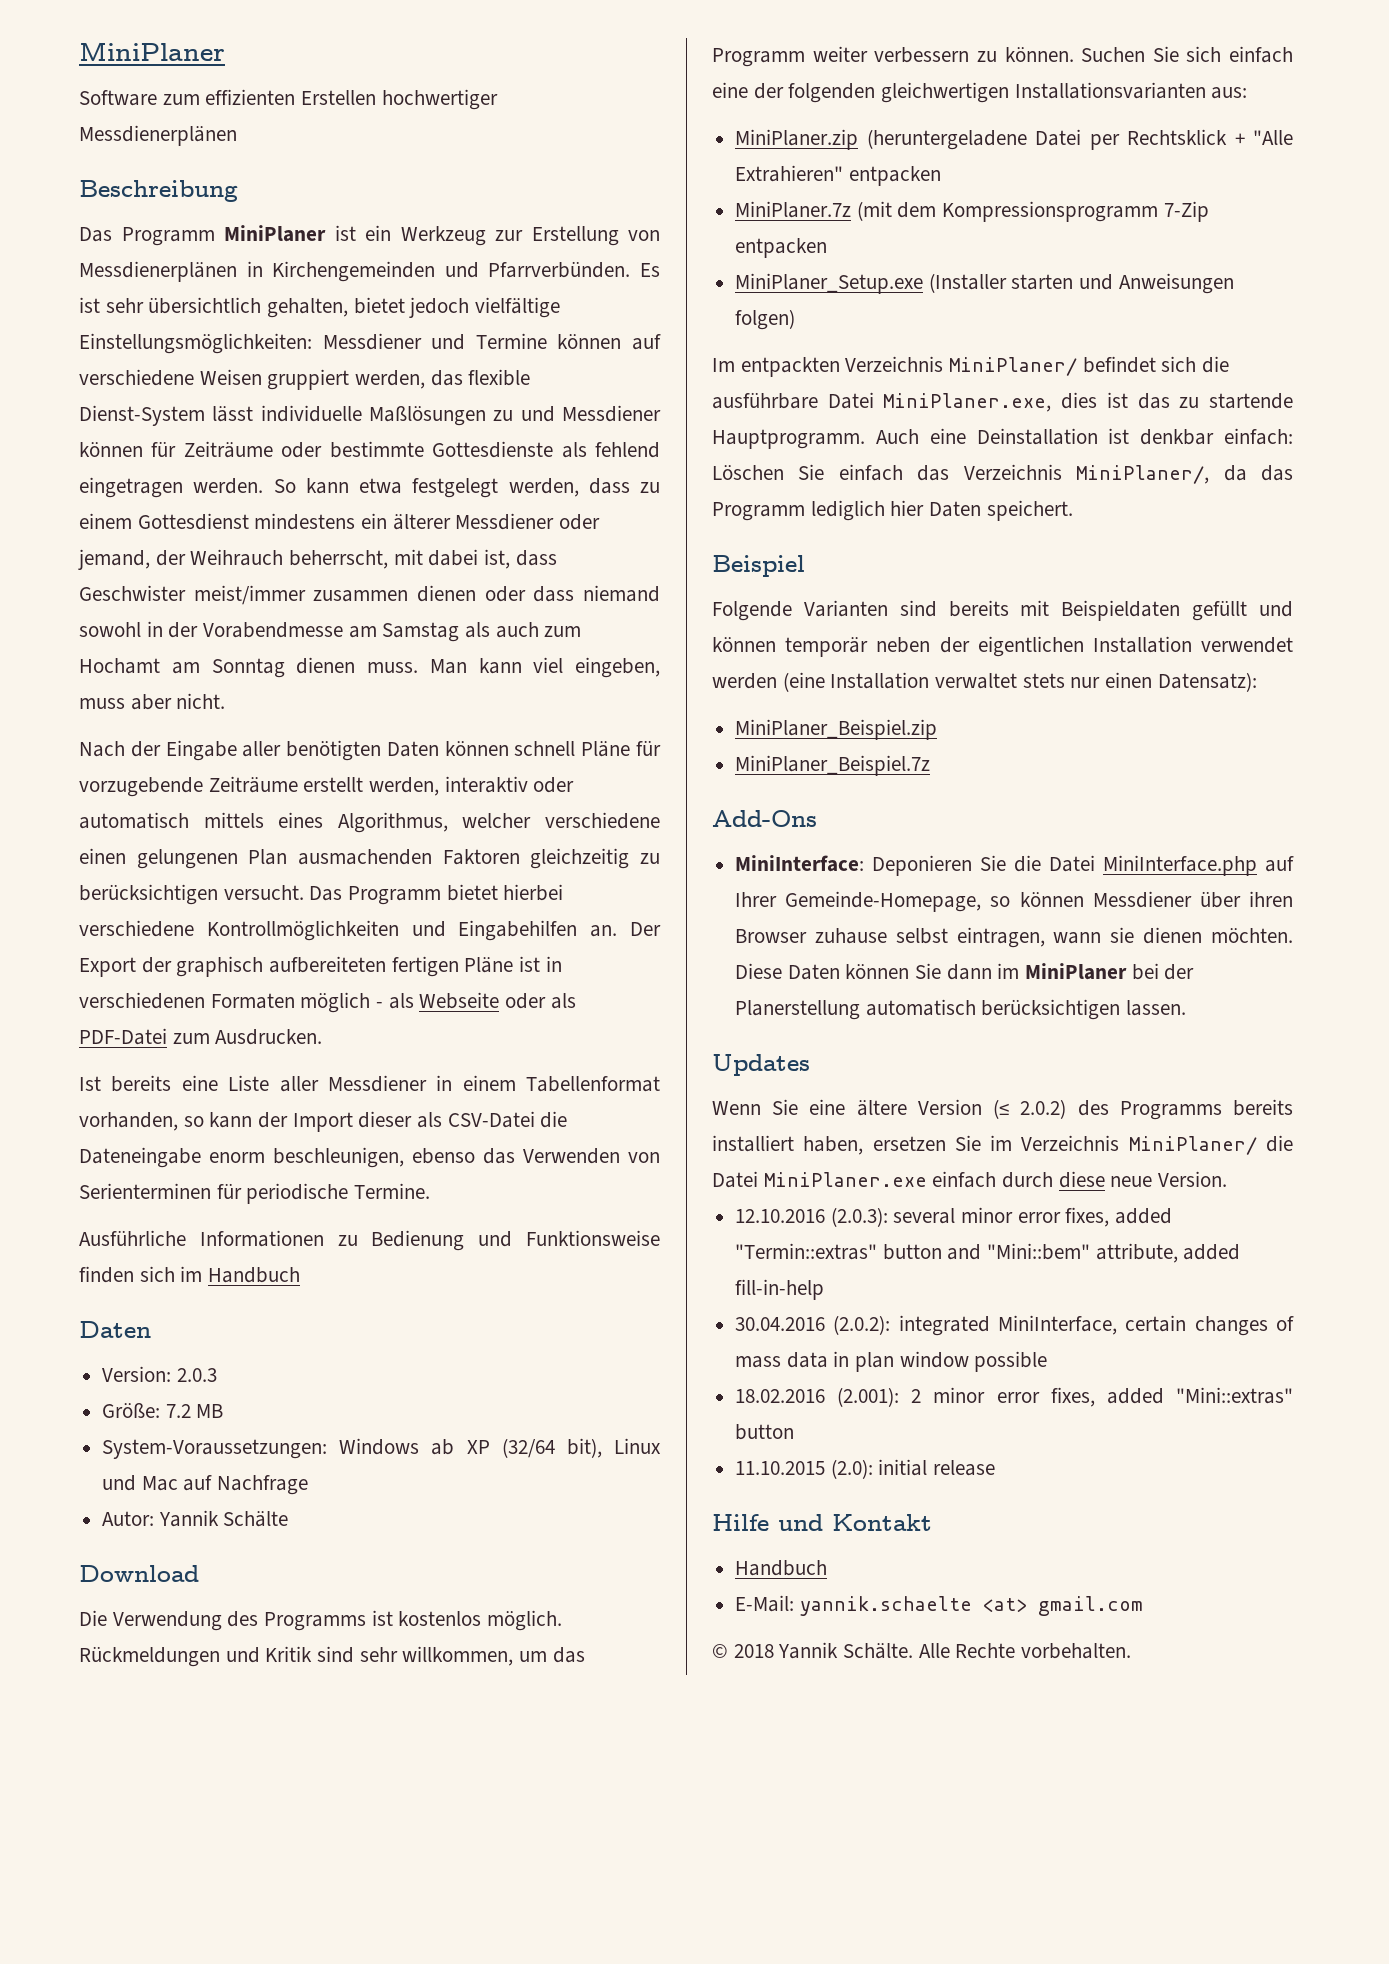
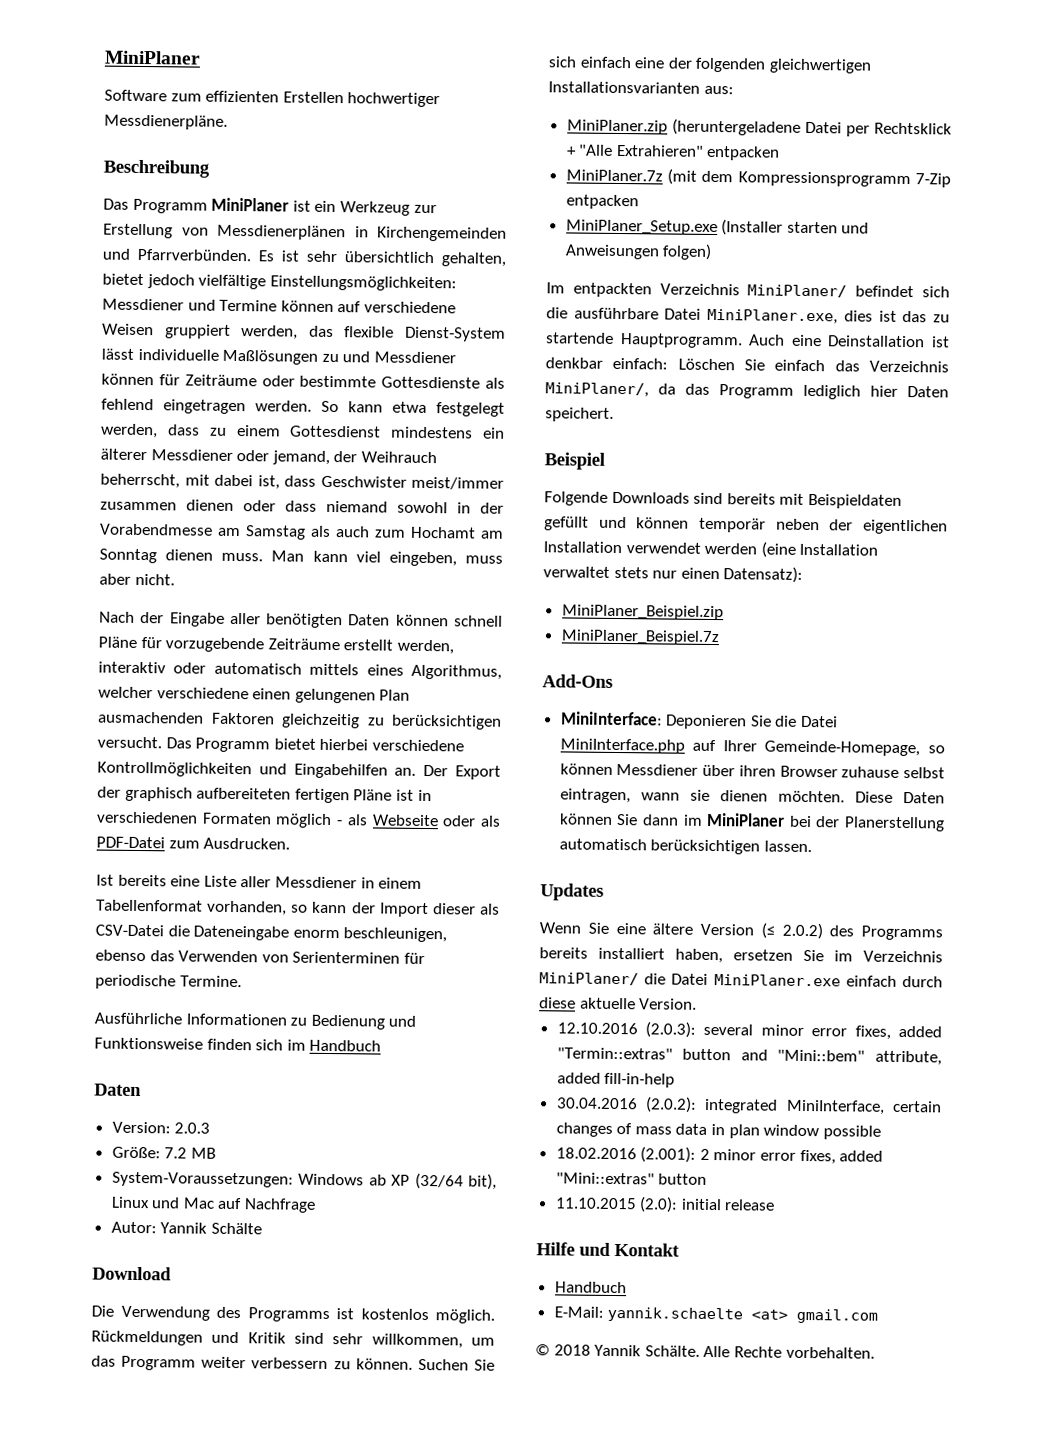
- Software zum effizienten Erstellen hochwertiger Messdienerplänen
+ Software zum effizienten Erstellen hochwertiger Messdienerpläne.
- Folgende Varianten sind bereits mit Beispieldaten gefüllt und können temporär neben der eigentlichen Installation verwendet werden (eine Installation verwaltet stets nur einen Datensatz):
+ Folgende Downloads sind bereits mit Beispieldaten gefüllt und können temporär neben der eigentlichen Installation verwendet werden (eine Installation verwaltet stets nur einen Datensatz):
- Wenn Sie eine ältere Version (≤ 2.0.2) des Programms bereits installiert haben, ersetzen Sie im Verzeichnis MiniPlaner/ die Datei MiniPlaner.exe einfach durch diese neue Version.
+ Wenn Sie eine ältere Version (≤ 2.0.2) des Programms bereits installiert haben, ersetzen Sie im Verzeichnis MiniPlaner/ die Datei MiniPlaner.exe einfach durch diese aktuelle Version.

